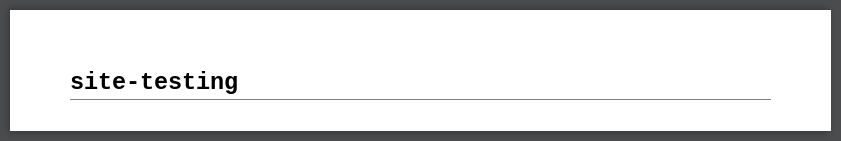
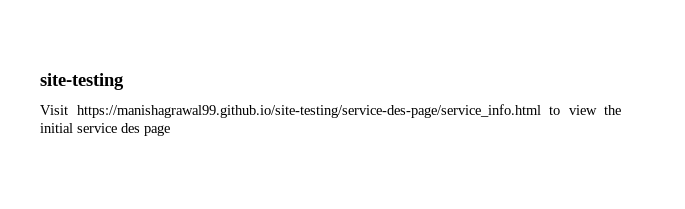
+ Visit https://manishagrawal99.github.io/site-testing/service-des-page/service_info.html to view the initial service des page

